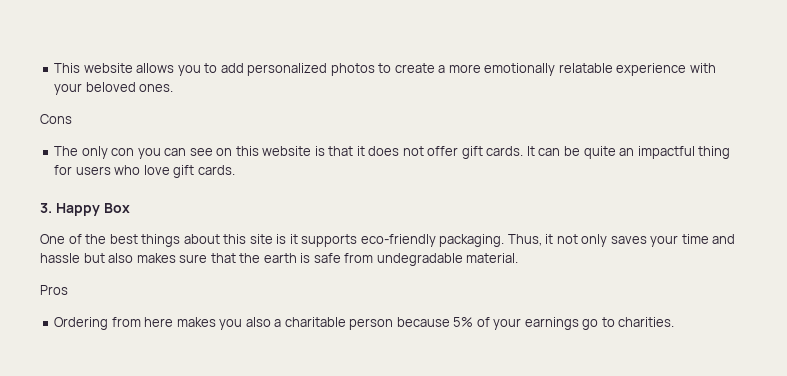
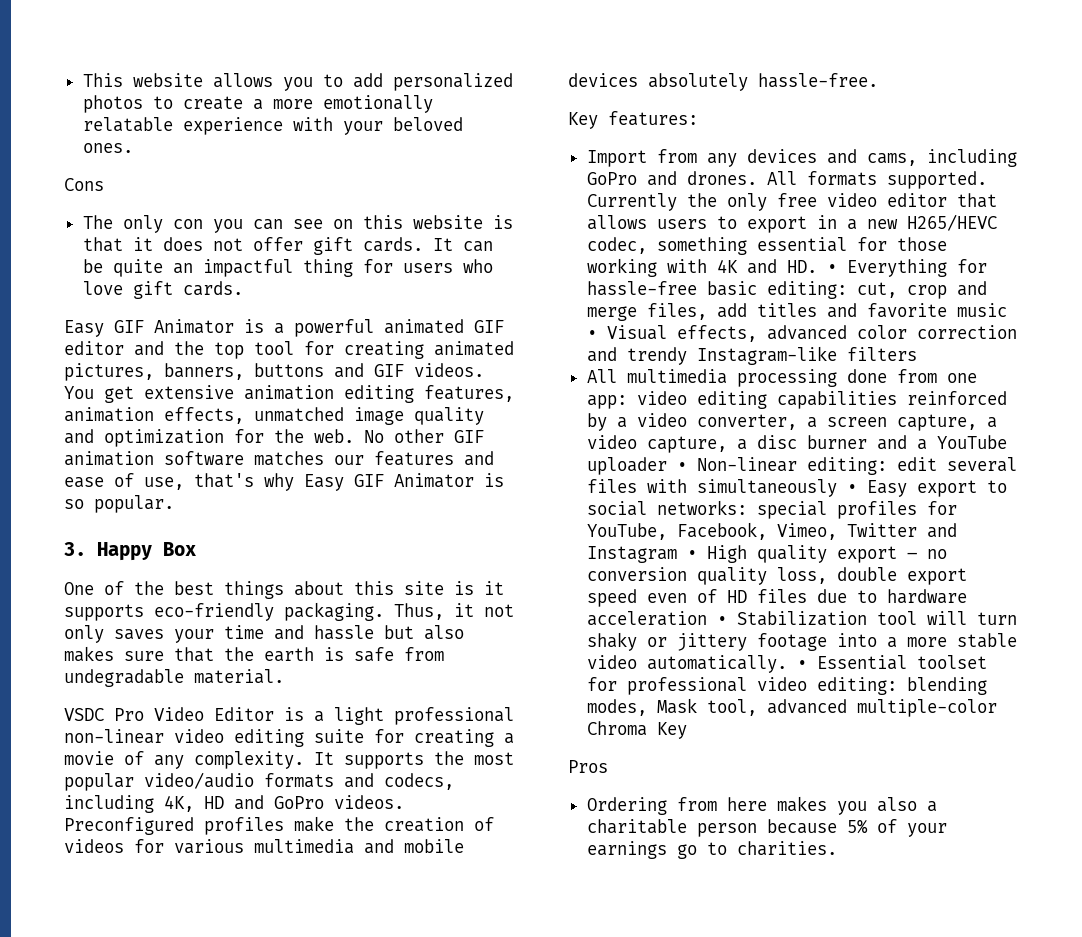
+ Easy GIF Animator is a powerful animated GIF editor and the top tool for creating animated pictures, banners, buttons and GIF videos. You get extensive animation editing features, animation effects, unmatched image quality and optimization for the web. No other GIF animation software matches our features and ease of use, that's why Easy GIF Animator is so popular.
+ VSDC Pro Video Editor is a light professional non-linear video editing suite for creating a movie of any complexity. It supports the most popular video/audio formats and codecs, including 4K, HD and GoPro videos. Preconfigured profiles make the creation of videos for various multimedia and mobile devices absolutely hassle-free.
+ Key features:
+ Import from any devices and cams, including GoPro and drones. All formats supported. Сurrently the only free video editor that allows users to export in a new H265/HEVC codec, something essential for those working with 4K and HD. • Everything for hassle-free basic editing: cut, crop and merge files, add titles and favorite music • Visual effects, advanced color correction and trendy Instagram-like filters
+ All multimedia processing done from one app: video editing capabilities reinforced by a video converter, a screen capture, a video capture, a disc burner and a YouTube uploader • Non-linear editing: edit several files with simultaneously • Easy export to social networks: special profiles for YouTube, Facebook, Vimeo, Twitter and Instagram • High quality export – no conversion quality loss, double export speed even of HD files due to hardware acceleration • Stabilization tool will turn shaky or jittery footage into a more stable video automatically. • Essential toolset for professional video editing: blending modes, Mask tool, advanced multiple-color Chroma Key

